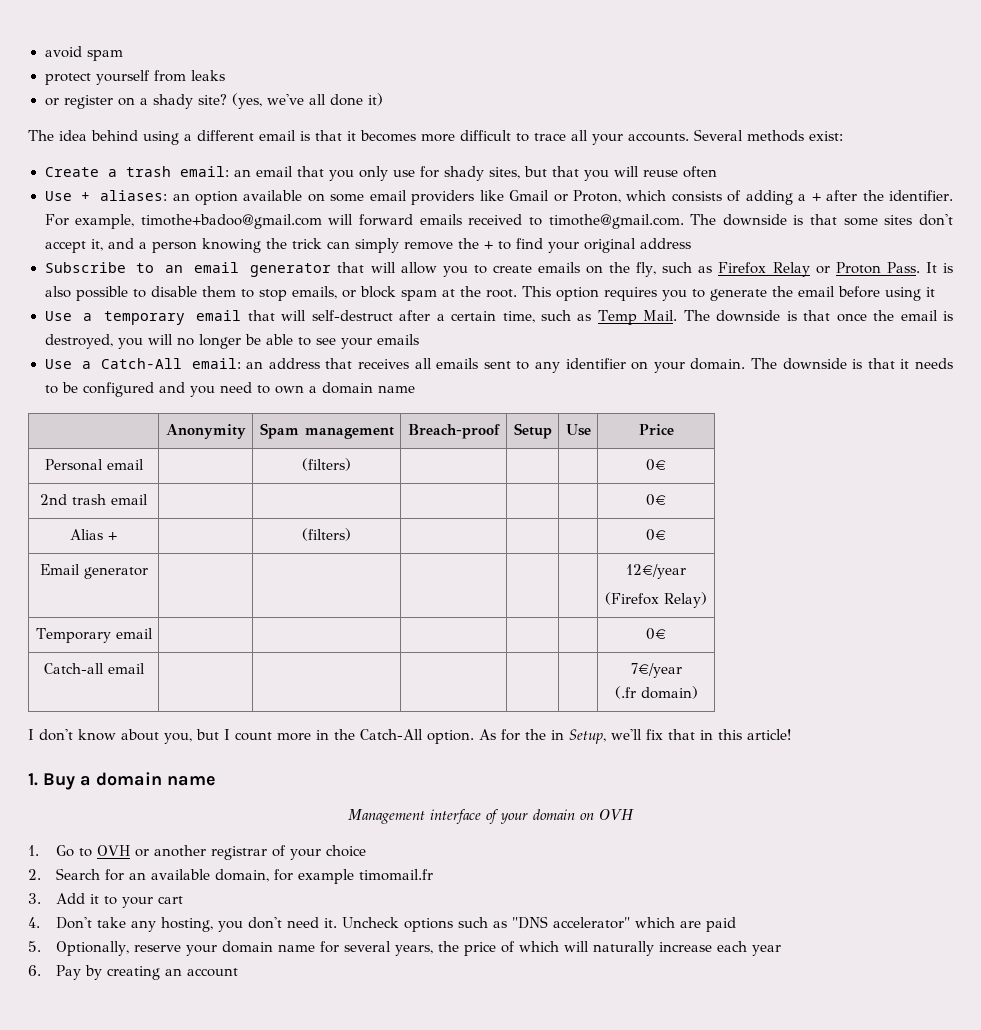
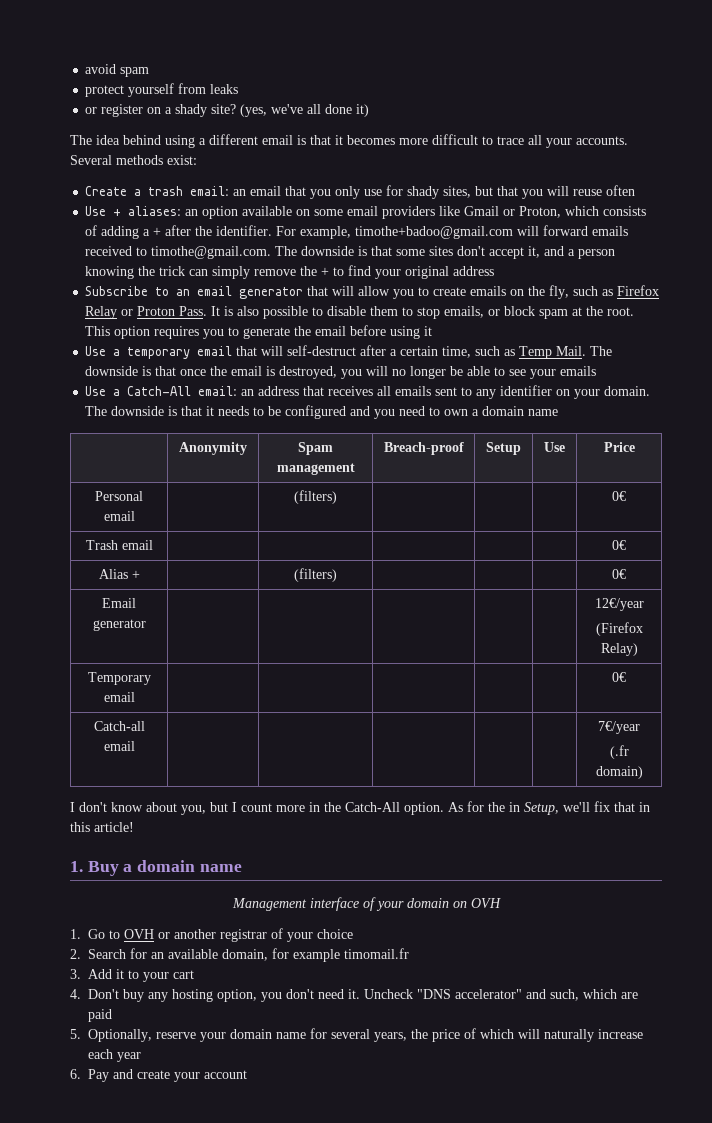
- 2nd trash email | | | | | | 0€
+ Trash email | | | | | | 0€
- 4. Don't take any hosting, you don't need it.
+ 4. Don't buy any hosting option, you don't need it.
- Uncheck options such as "DNS accelerator" which are paid
+ Uncheck "DNS accelerator" and such, which are paid
- 6. Pay by creating an account
+ 6. Pay and create your account

